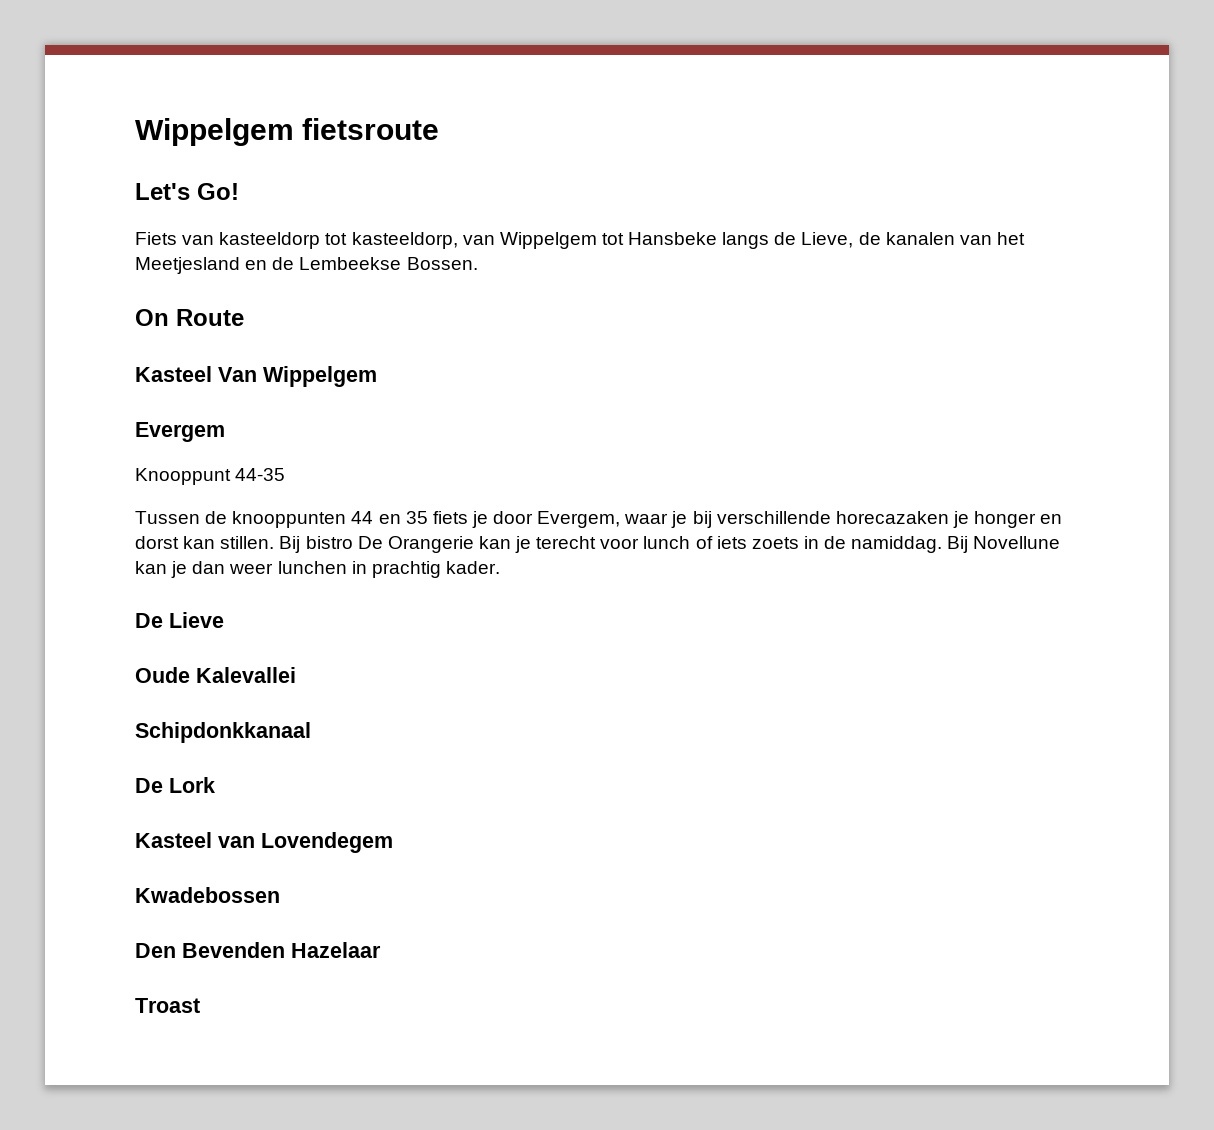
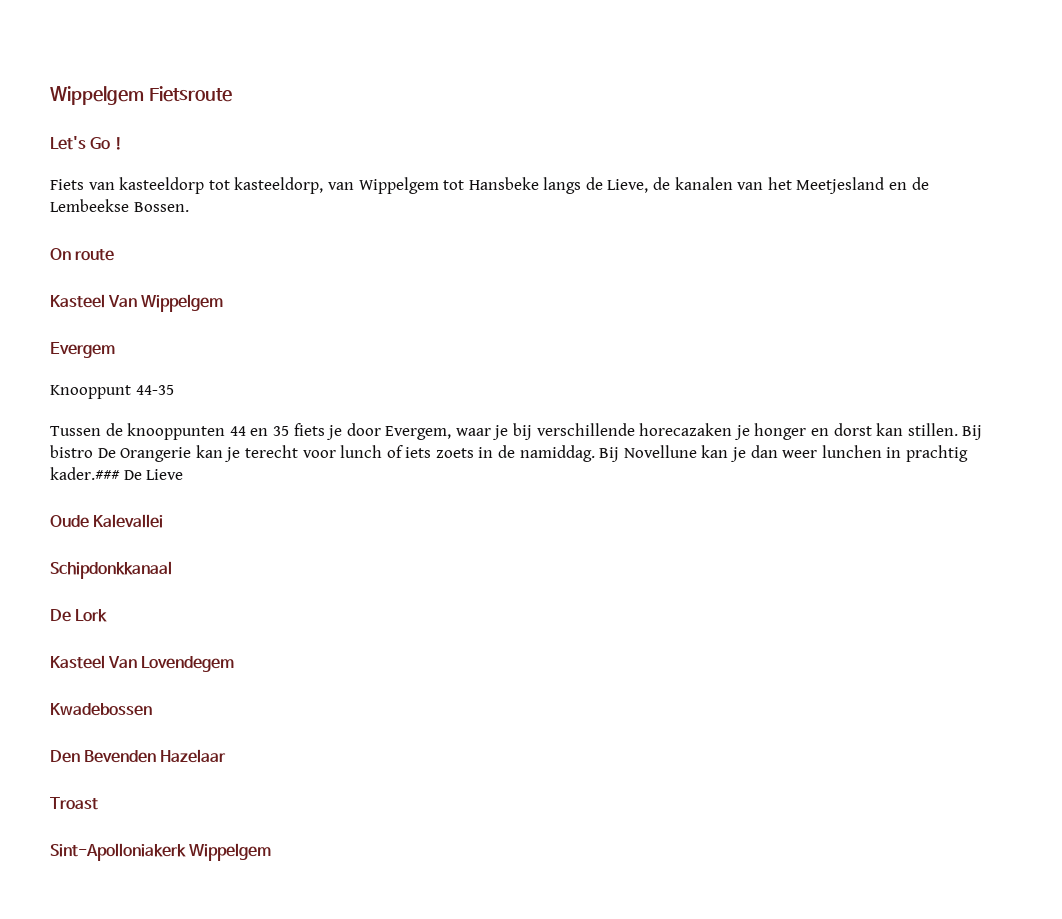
- Wippelgem fietsroute
+ Wippelgem Fietsroute
- Let's Go!
+ Let's Go !
- On Route
+ On route
- Bij Novellune kan je dan weer lunchen in prachtig kader.
- De Lieve
+ Bij Novellune kan je dan weer lunchen in prachtig kader.### De Lieve
- Kasteel van Lovendegem
+ Kasteel Van Lovendegem
+ Sint-Apolloniakerk Wippelgem

